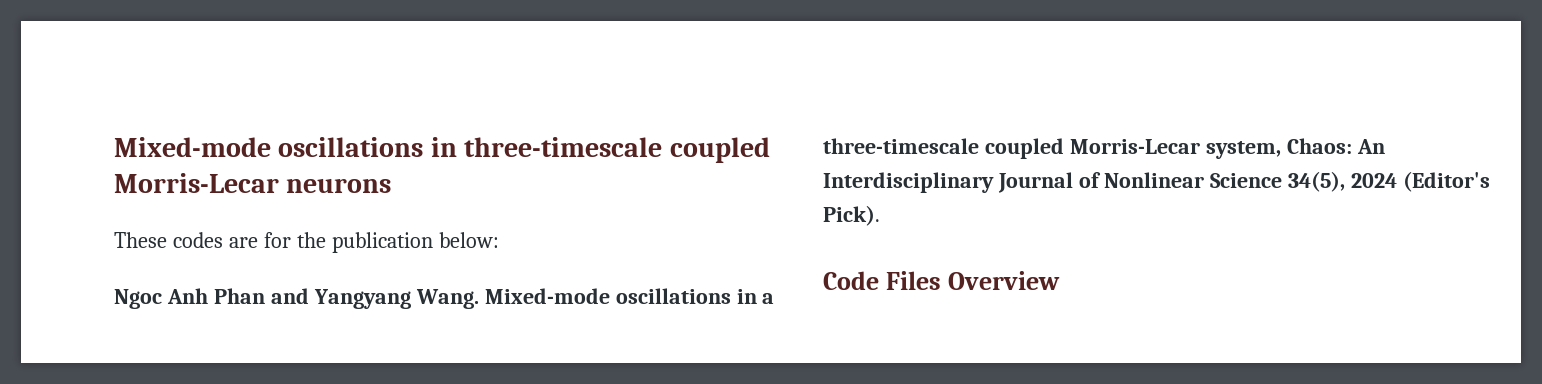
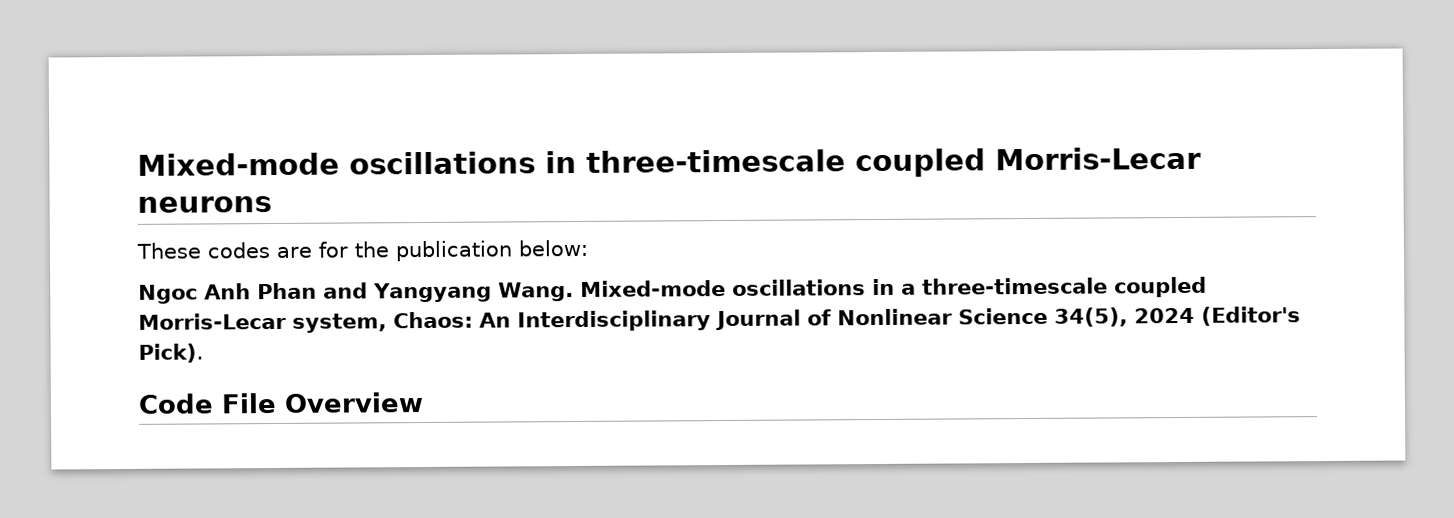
- Code Files Overview
+ Code File Overview

